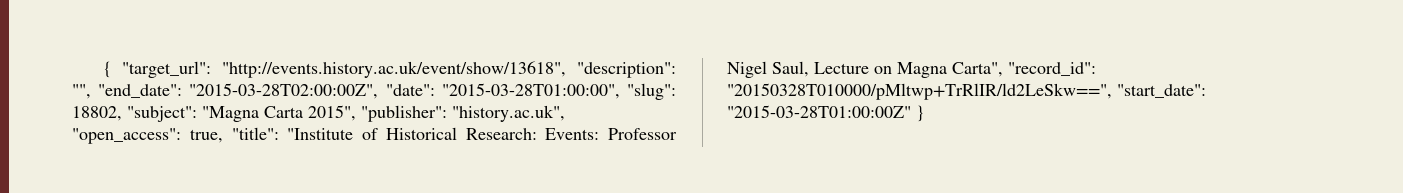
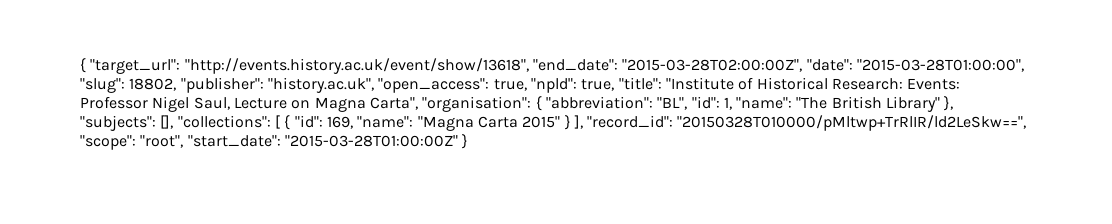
- { "target_url": "http://events.history.ac.uk/event/show/13618", "description": "", "end_date": "2015-03-28T02:00:00Z", "date": "2015-03-28T01:00:00", "slug": 18802, "subject": "Magna Carta 2015", "publisher": "history.ac.uk", "open_access": true, "title": "Institute of Historical Research: Events: Professor Nigel Saul, Lecture on Magna Carta", "record_id": "20150328T010000/pMltwp+TrRlIR/ld2LeSkw==", "start_date": "2015-03-28T01:00:00Z" }
+ { "target_url": "http://events.history.ac.uk/event/show/13618", "end_date": "2015-03-28T02:00:00Z", "date": "2015-03-28T01:00:00", "slug": 18802, "publisher": "history.ac.uk", "open_access": true, "npld": true, "title": "Institute of Historical Research: Events: Professor Nigel Saul, Lecture on Magna Carta", "organisation": { "abbreviation": "BL", "id": 1, "name": "The British Library" }, "subjects": [], "collections": [ { "id": 169, "name": "Magna Carta 2015" } ], "record_id": "20150328T010000/pMltwp+TrRlIR/ld2LeSkw==", "scope": "root", "start_date": "2015-03-28T01:00:00Z" }

